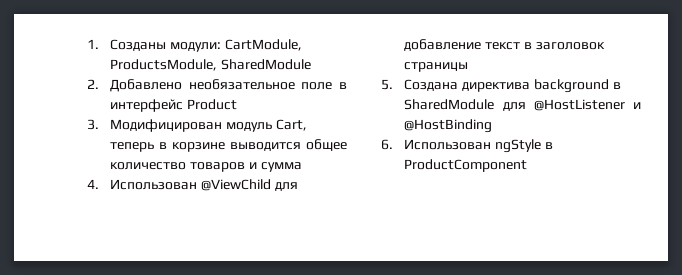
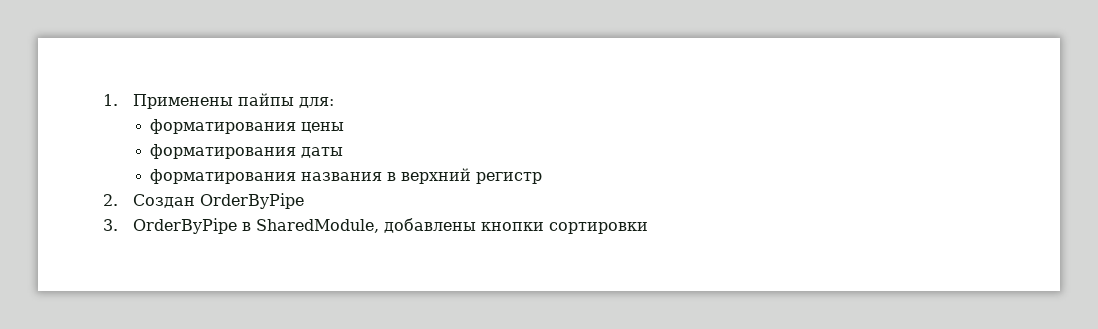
- 1. Созданы модули: CartModule, ProductsModule, SharedModule
- 2. Добавлено необязательное поле в интерфейс Product
- 3. Модифицирован модуль Cart, теперь в корзине выводится общее количество товаров и сумма
- 4. Использован @ViewChild для добавление текст в заголовок страницы
- 5. Создана директива background в SharedModule для @HostListener и @HostBinding
- 6. Использован ngStyle в ProductComponent
+ 1. Применены пайпы для:
+ форматирования цены
+ форматирования даты
+ форматирования названия в верхний регистр
+ 2. Создан OrderByPipe
+ 3. OrderByPipe в SharedModule, добавлены кнопки сортировки

